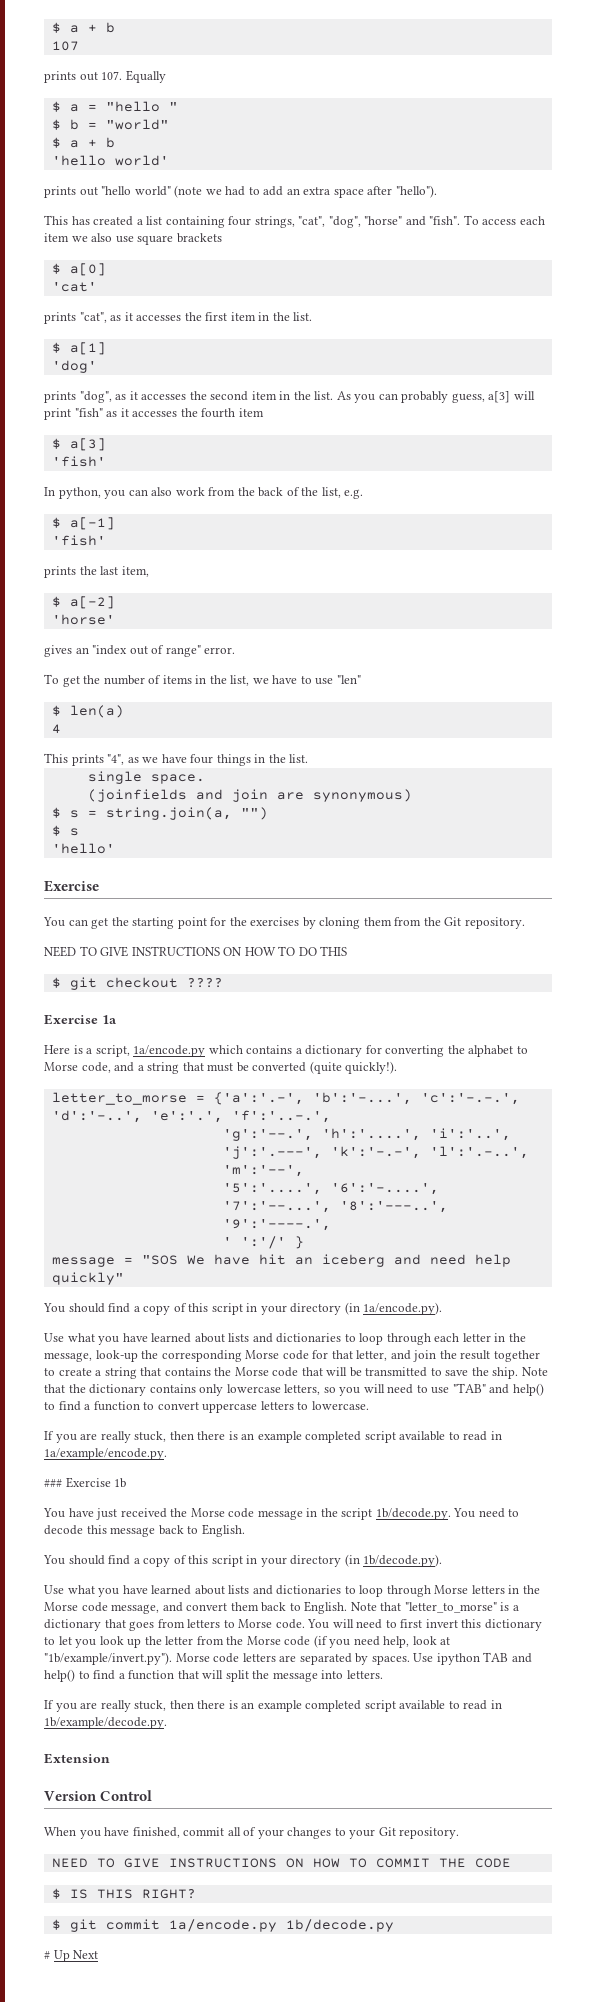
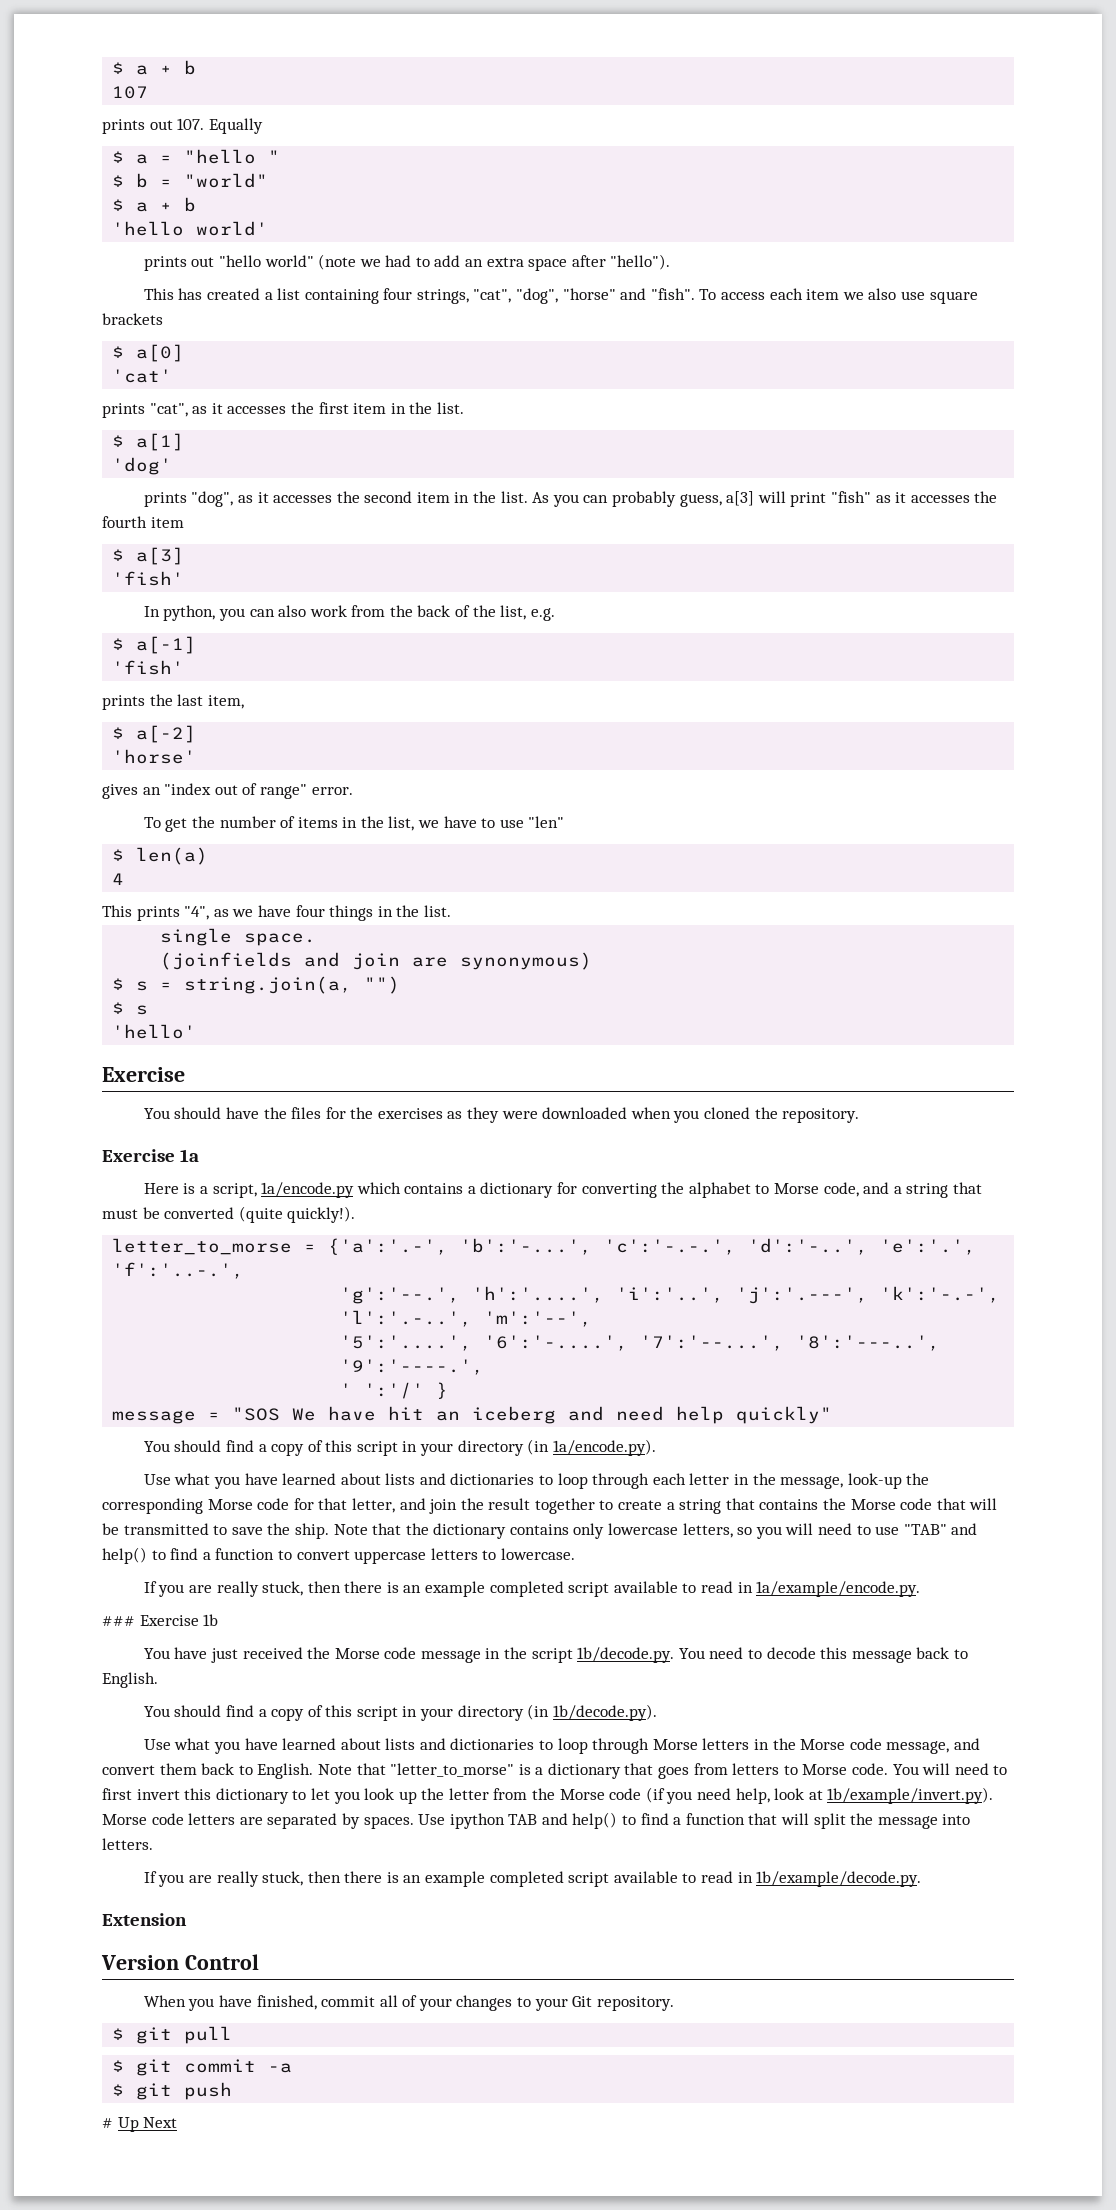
- You can get the starting point for the exercises by cloning them from the Git repository.
- NEED TO GIVE INSTRUCTIONS ON HOW TO DO THIS
- $ git checkout ????
+ You should have the files for the exercises as they were downloaded when you cloned the repository.
- You will need to first invert this dictionary to let you look up the letter from the Morse code (if you need help, look at "1b/example/invert.py"). Morse code letters are separated by spaces.
+ You will need to first invert this dictionary to let you look up the letter from the Morse code (if you need help, look at 1b/example/invert.py). Morse code letters are separated by spaces.
- NEED TO GIVE INSTRUCTIONS ON HOW TO COMMIT THE CODE
- $ IS THIS RIGHT?
+ $ git pull
- $ git commit 1a/encode.py 1b/decode.py
+ $ git commit -a
+ $ git push

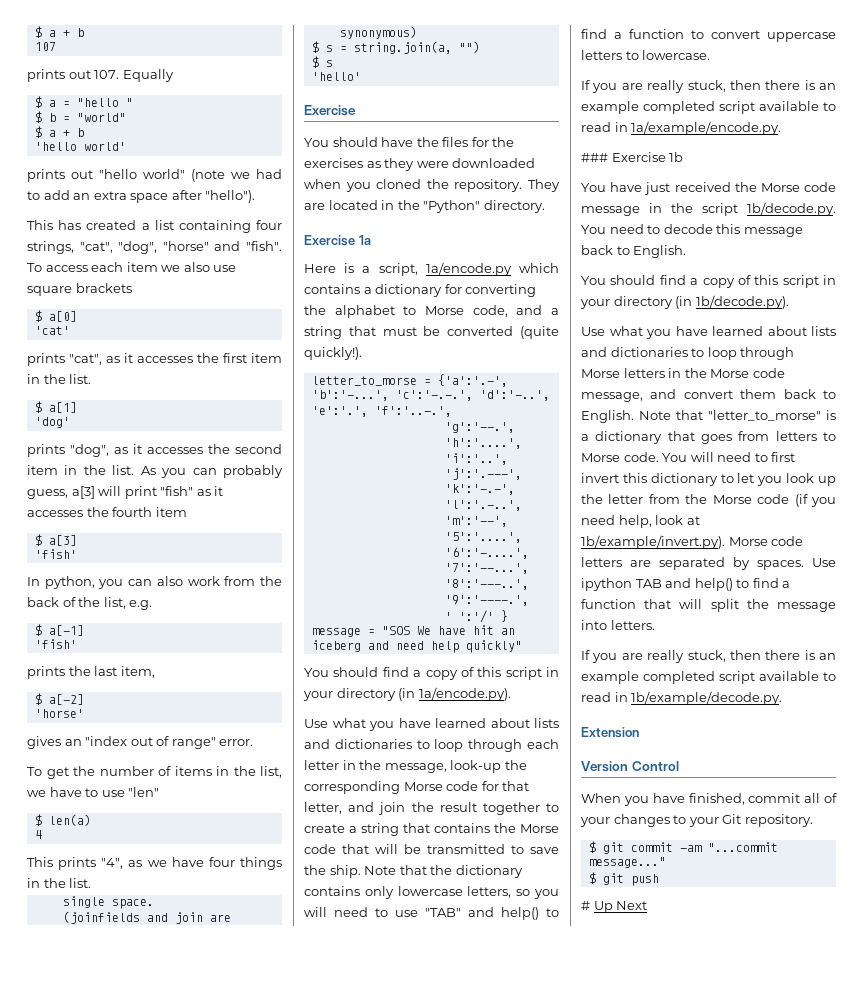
+ They are located in the "Python" directory.
- $ git pull
- $ git commit -a
+ $ git commit -am "...commit message..."

